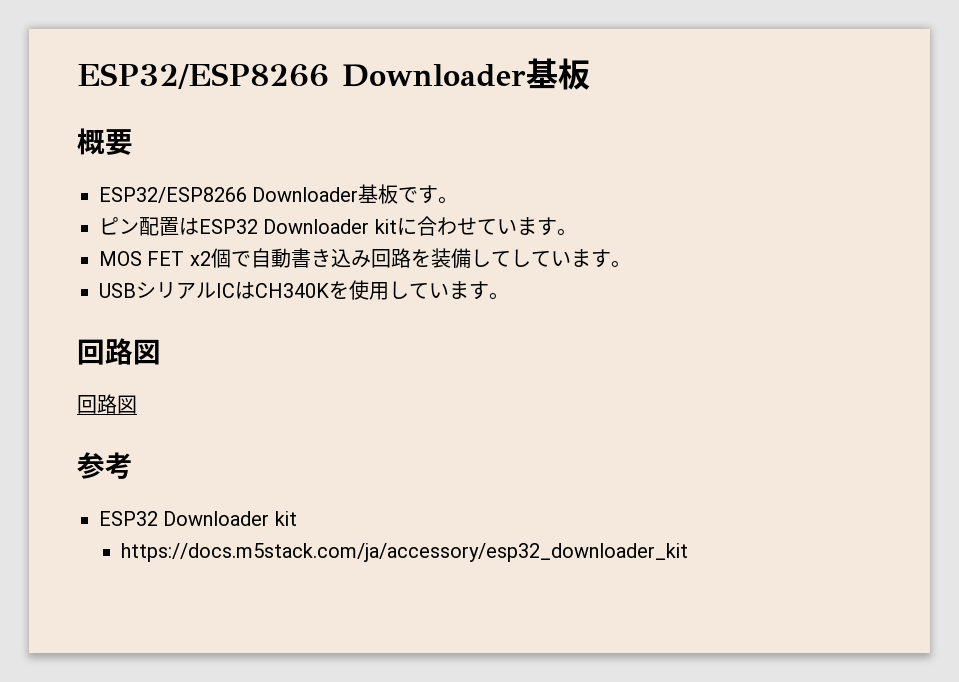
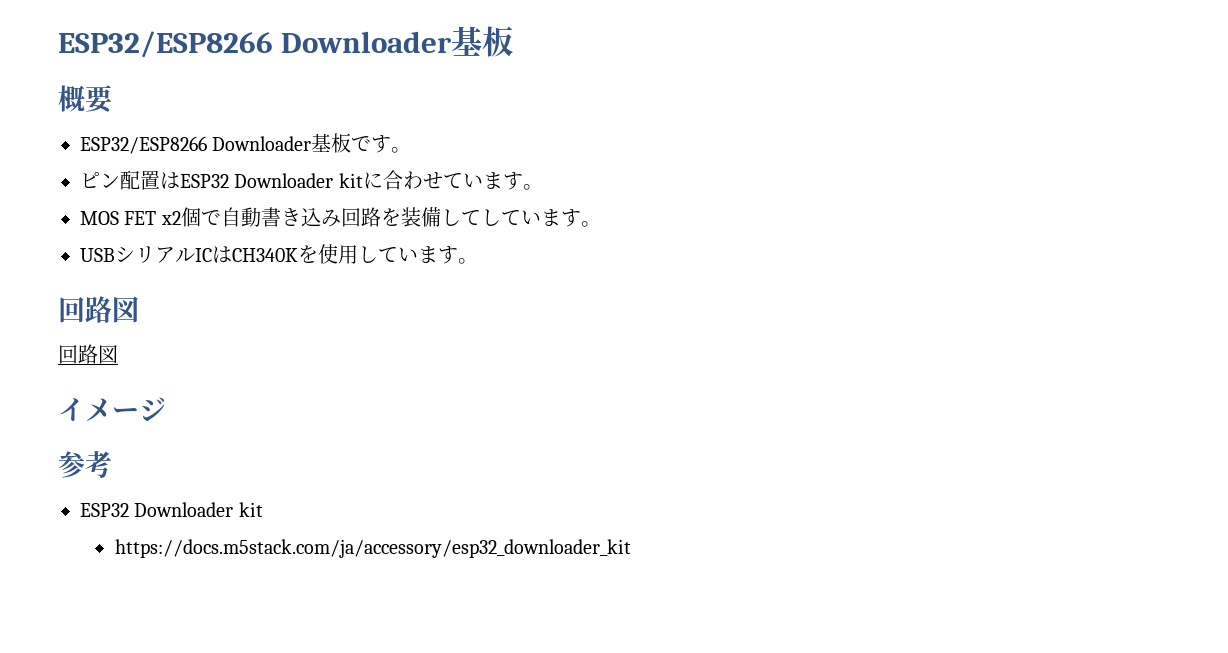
+ イメージ

